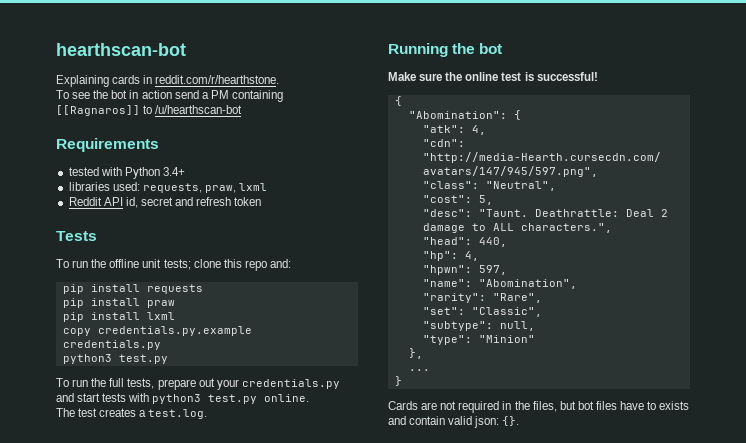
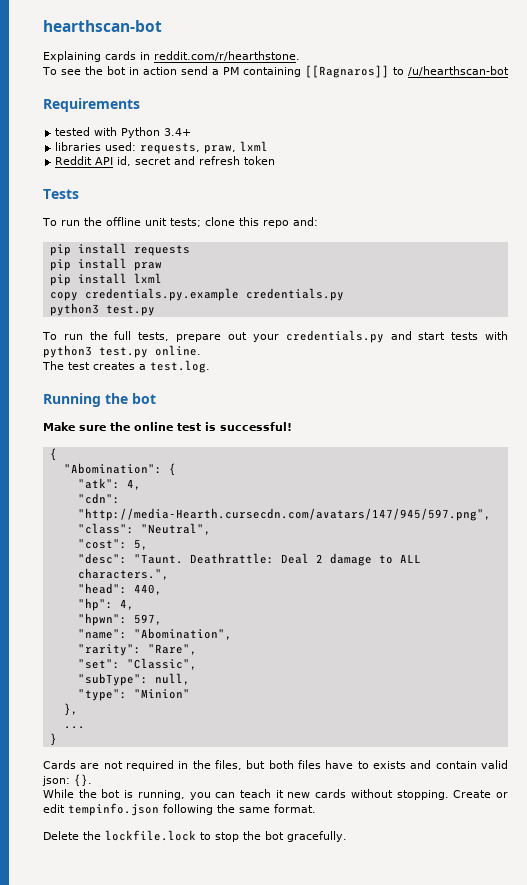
- "subtype": null,
+ "subType": null,
- Cards are not required in the files, but bot files have to exists and contain valid json: {}.
+ Cards are not required in the files, but both files have to exists and contain valid json: {}.
+ While the bot is running, you can teach it new cards without stopping. Create or edit tempinfo.json following the same format.
+ Delete the lockfile.lock to stop the bot gracefully.

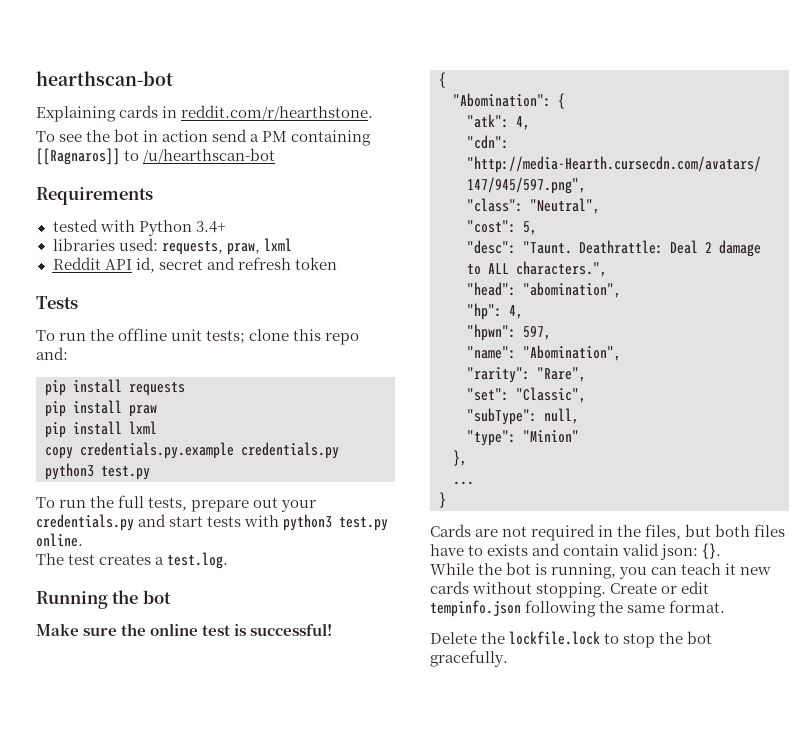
- "head": 440,
+ "head": "abomination",

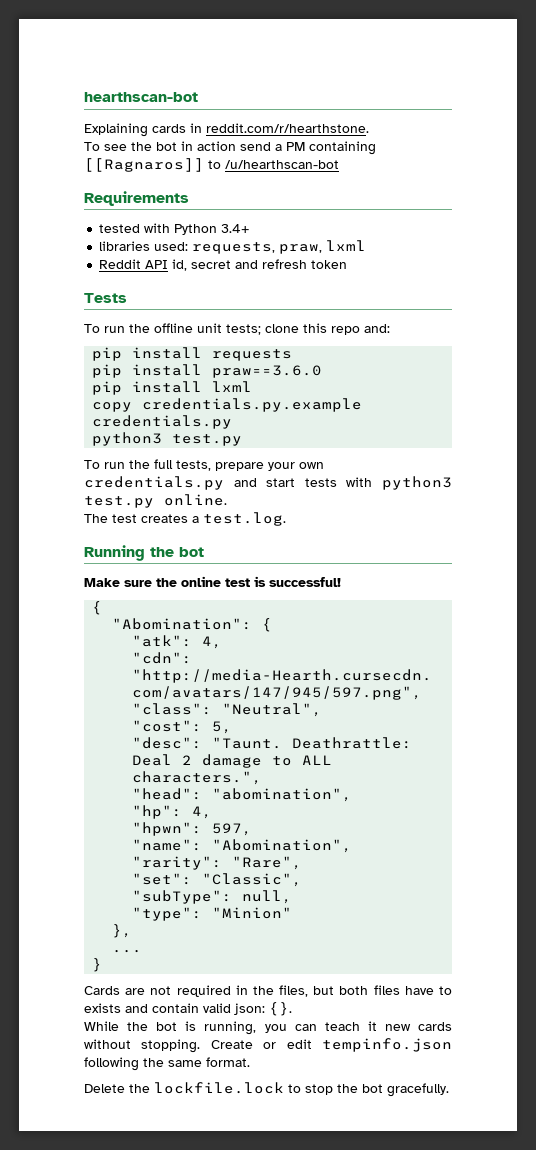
- pip install praw
+ pip install praw==3.6.0
- To run the full tests, prepare out your credentials.py and start tests with python3 test.py online.
+ To run the full tests, prepare your own credentials.py and start tests with python3 test.py online.

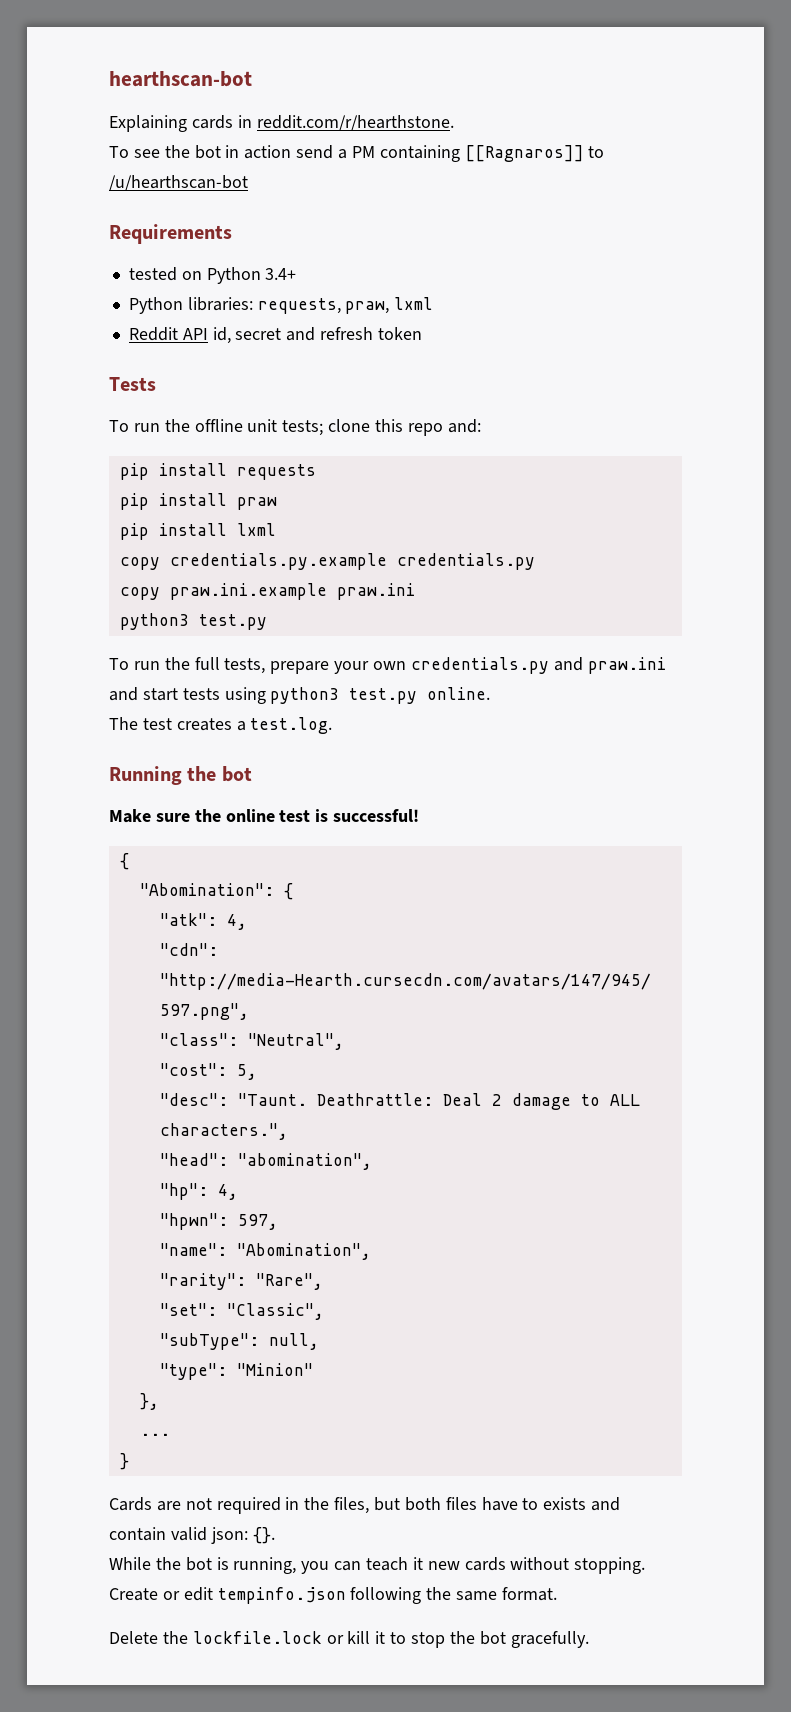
- tested with Python 3.4+
+ tested on Python 3.4+
- libraries used: requests, praw, lxml
+ Python libraries: requests, praw, lxml
- pip install praw==3.6.0
+ pip install praw
+ copy praw.ini.example praw.ini
- To run the full tests, prepare your own credentials.py and start tests with python3 test.py online.
+ To run the full tests, prepare your own credentials.py and praw.ini and start tests using python3 test.py online.
- Delete the lockfile.lock to stop the bot gracefully.
+ Delete the lockfile.lock or kill it to stop the bot gracefully.

